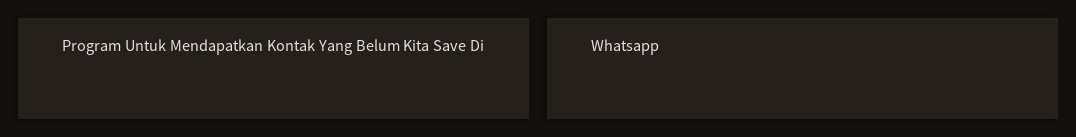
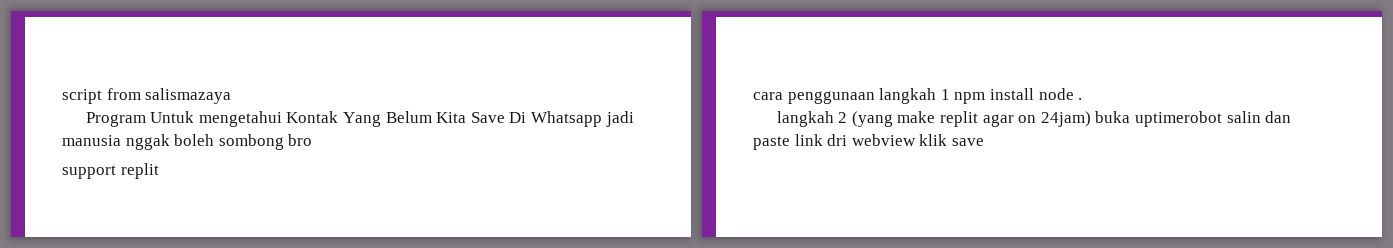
+ script from salismazaya
- Program Untuk Mendapatkan Kontak Yang Belum Kita Save Di Whatsapp
+ Program Untuk mengetahui Kontak Yang Belum Kita Save Di Whatsapp jadi manusia nggak boleh sombong bro
+ support replit
+ cara penggunaan langkah 1 npm install node .
+ langkah 2 (yang make replit agar on 24jam) buka uptimerobot salin dan paste link dri webview klik save

